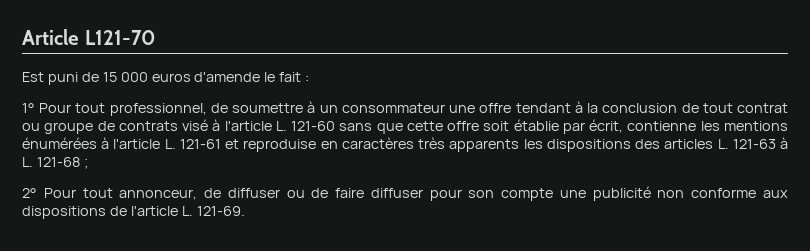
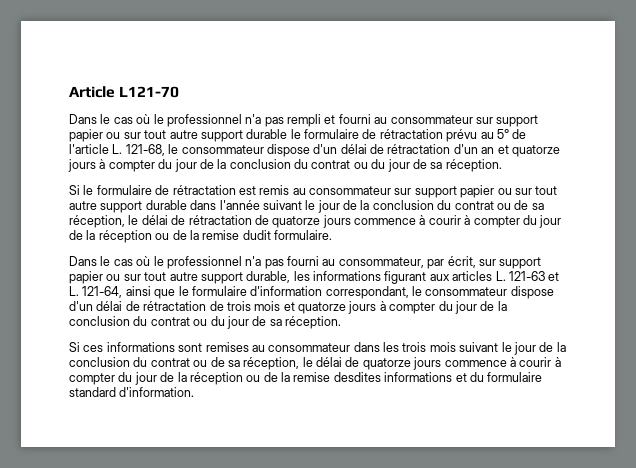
- Est puni de 15 000 euros d'amende le fait :
- 1° Pour tout professionnel, de soumettre à un consommateur une offre tendant à la conclusion de tout contrat ou groupe de contrats visé à l'article L. 121-60 sans que cette offre soit établie par écrit, contienne les mentions énumérées à l'article L. 121-61 et reproduise en caractères très apparents les dispositions des articles L. 121-63 à L. 121-68 ;
- 2° Pour tout annonceur, de diffuser ou de faire diffuser pour son compte une publicité non conforme aux dispositions de l'article L. 121-69.
+ Dans le cas où le professionnel n'a pas rempli et fourni au consommateur sur support papier ou sur tout autre support durable le formulaire de rétractation prévu au 5° de l'article L. 121-68, le consommateur dispose d'un délai de rétractation d'un an et quatorze jours à compter du jour de la conclusion du contrat ou du jour de sa réception.
+ Si le formulaire de rétractation est remis au consommateur sur support papier ou sur tout autre support durable dans l'année suivant le jour de la conclusion du contrat ou de sa réception, le délai de rétractation de quatorze jours commence à courir à compter du jour de la réception ou de la remise dudit formulaire.
+ Dans le cas où le professionnel n'a pas fourni au consommateur, par écrit, sur support papier ou sur tout autre support durable, les informations figurant aux articles L. 121-63 et L. 121-64, ainsi que le formulaire d'information correspondant, le consommateur dispose d'un délai de rétractation de trois mois et quatorze jours à compter du jour de la conclusion du contrat ou du jour de sa réception.
+ Si ces informations sont remises au consommateur dans les trois mois suivant le jour de la conclusion du contrat ou de sa réception, le délai de quatorze jours commence à courir à compter du jour de la réception ou de la remise desdites informations et du formulaire standard d'information.

